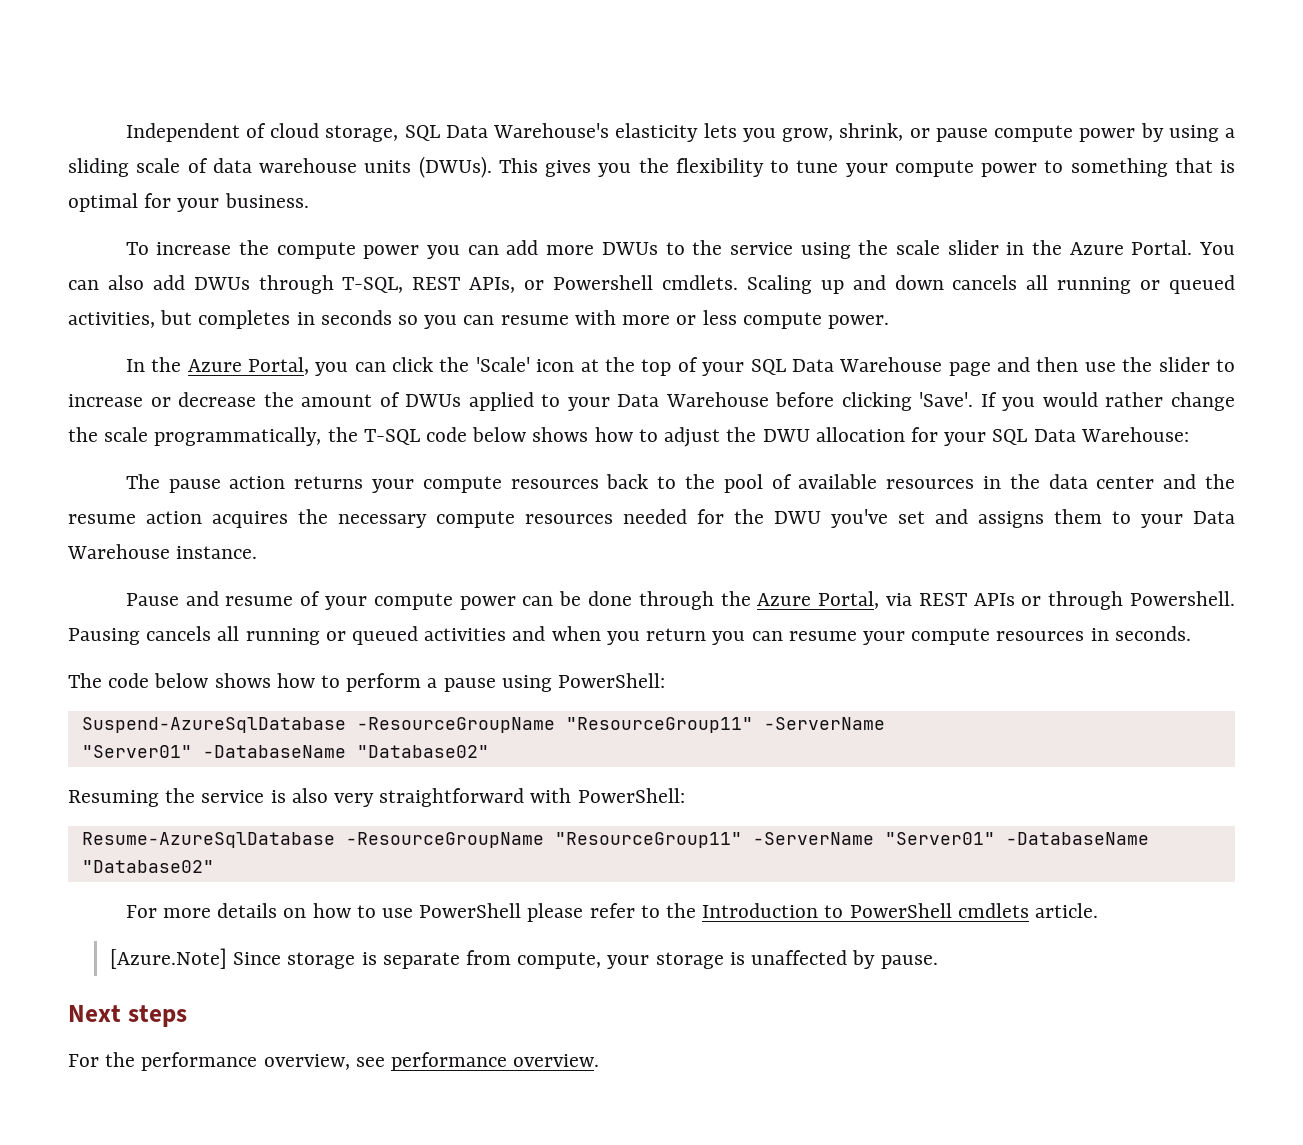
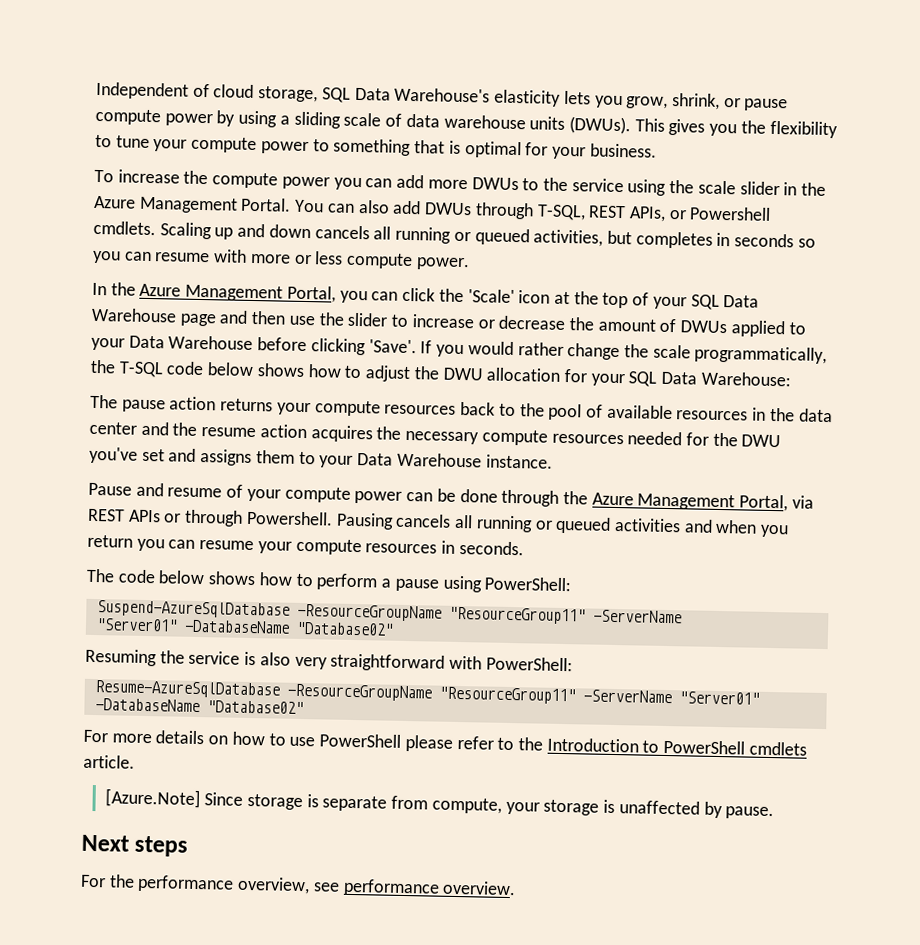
- To increase the compute power you can add more DWUs to the service using the scale slider in the Azure Portal.
+ To increase the compute power you can add more DWUs to the service using the scale slider in the Azure Management Portal.
- In the Azure Portal, you can click the 'Scale' icon at the top of your SQL Data Warehouse page and then use the slider to increase or decrease the amount of DWUs applied to your Data Warehouse before clicking 'Save'.
+ In the Azure Management Portal, you can click the 'Scale' icon at the top of your SQL Data Warehouse page and then use the slider to increase or decrease the amount of DWUs applied to your Data Warehouse before clicking 'Save'.
- Pause and resume of your compute power can be done through the Azure Portal, via REST APIs or through Powershell.
+ Pause and resume of your compute power can be done through the Azure Management Portal, via REST APIs or through Powershell.

